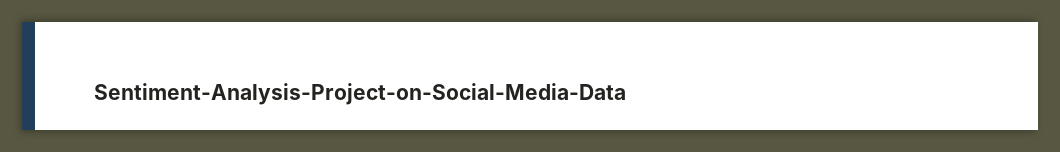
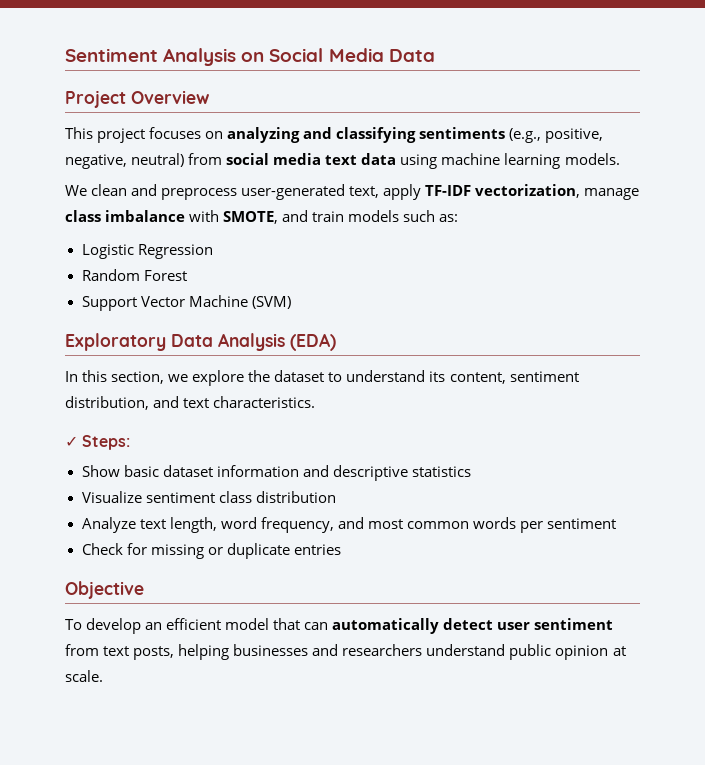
- Sentiment-Analysis-Project-on-Social-Media-Data
+ Sentiment Analysis on Social Media Data
+ Project Overview
+ This project focuses on analyzing and classifying sentiments (e.g., positive, negative, neutral) from social media text data using machine learning models.
+ We clean and preprocess user-generated text, apply TF-IDF vectorization, manage class imbalance with SMOTE, and train models such as:
+ Logistic Regression
+ Random Forest
+ Support Vector Machine (SVM)
+ Exploratory Data Analysis (EDA)
+ In this section, we explore the dataset to understand its content, sentiment distribution, and text characteristics.
+ ✓ Steps:
+ Show basic dataset information and descriptive statistics
+ Visualize sentiment class distribution
+ Analyze text length, word frequency, and most common words per sentiment
+ Check for missing or duplicate entries
+ Objective
+ To develop an efficient model that can automatically detect user sentiment from text posts, helping businesses and researchers understand public opinion at scale.

